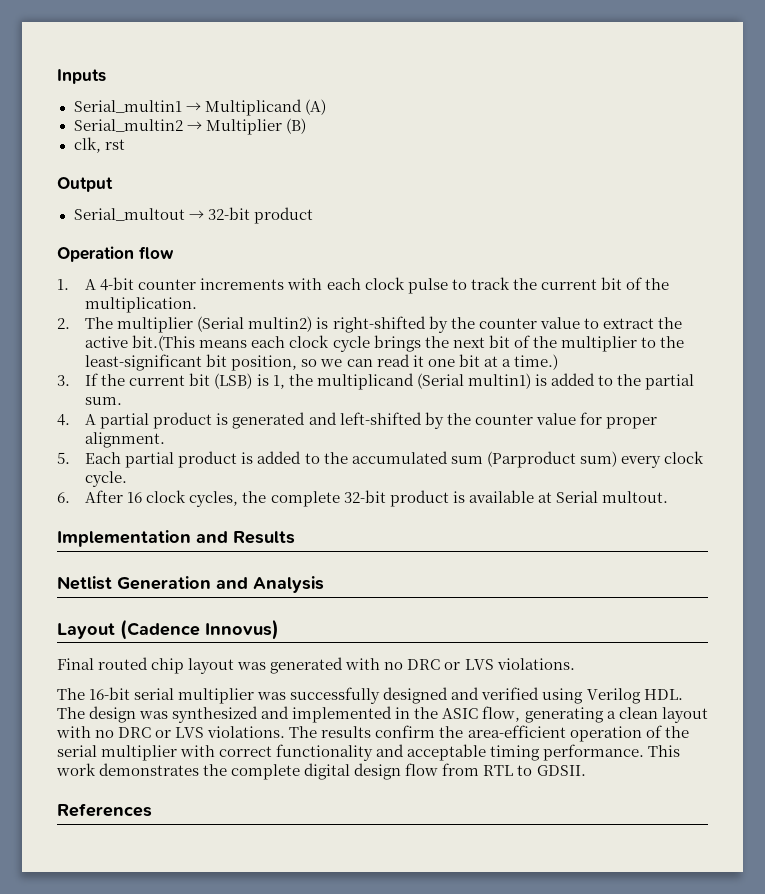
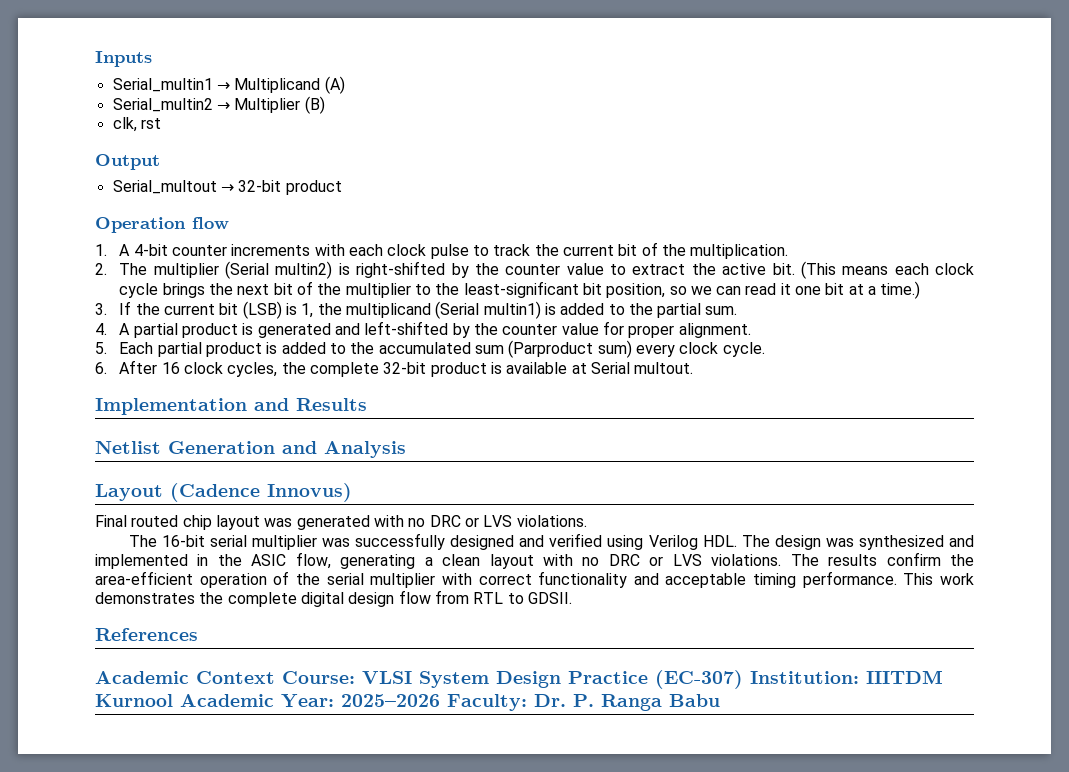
- 2. The multiplier (Serial multin2) is right-shifted by the counter value to extract the active bit.(This means each clock cycle brings the next bit of the multiplier to the least-significant bit position, so we can read it one bit at a time.)
+ 2. The multiplier (Serial multin2) is right-shifted by the counter value to extract the active bit. (This means each clock cycle brings the next bit of the multiplier to the least-significant bit position, so we can read it one bit at a time.)
+ Academic Context Course: VLSI System Design Practice (EC-307) Institution: IIITDM Kurnool Academic Year: 2025–2026 Faculty: Dr. P. Ranga Babu

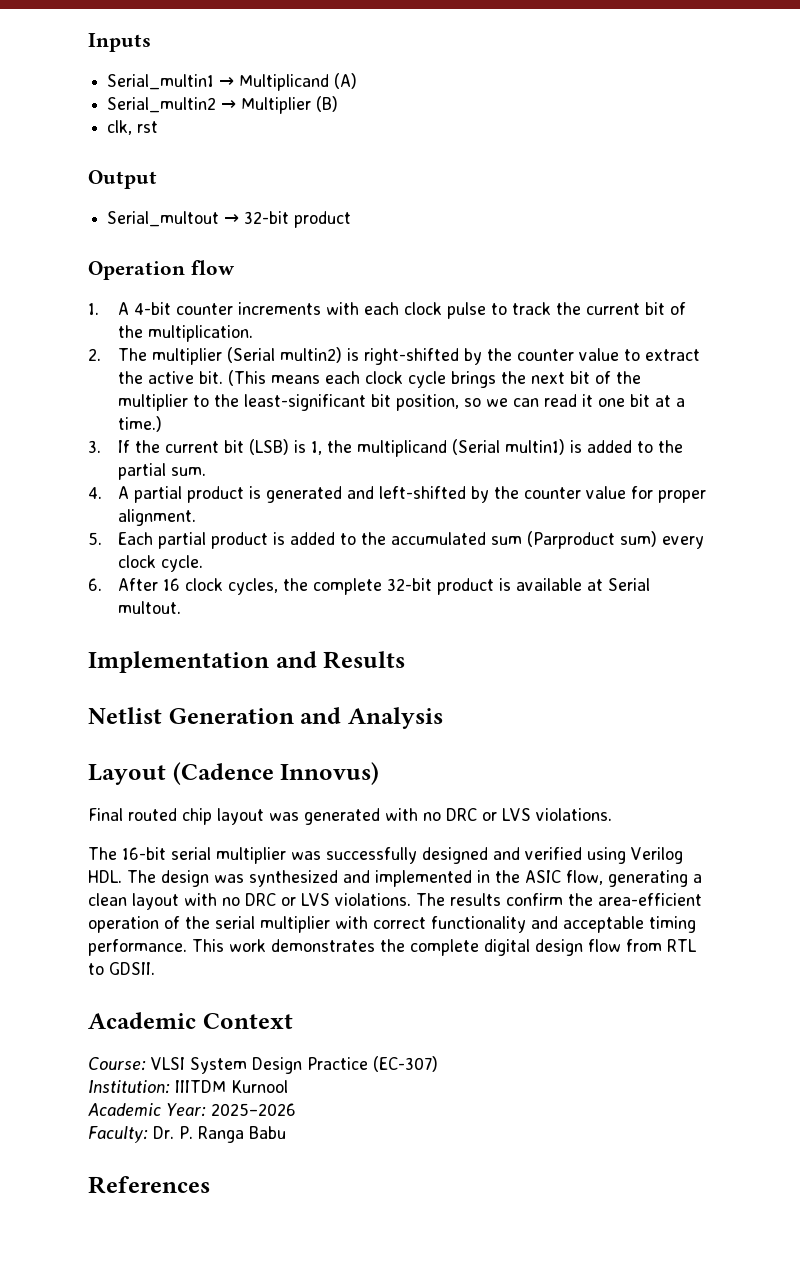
- References
- Academic Context Course: VLSI System Design Practice (EC-307) Institution: IIITDM Kurnool Academic Year: 2025–2026 Faculty: Dr. P. Ranga Babu
+ Academic Context
+ Course: VLSI System Design Practice (EC-307)
+ Institution: IIITDM Kurnool
+ Academic Year: 2025–2026
+ Faculty: Dr. P. Ranga Babu
+ References

